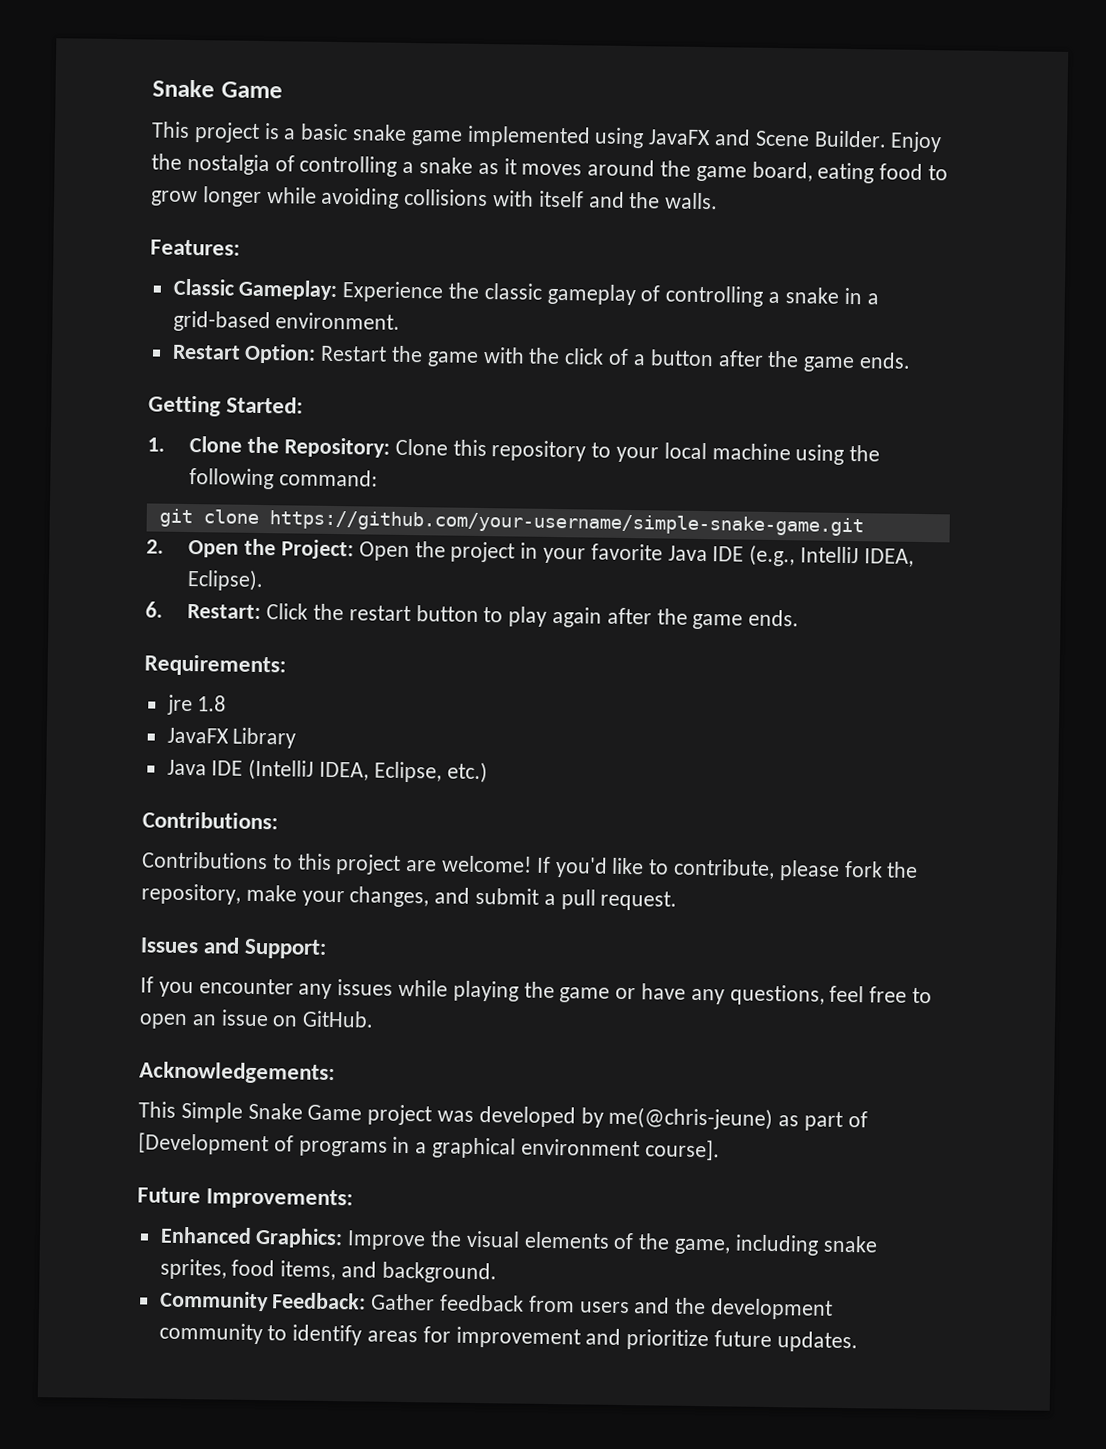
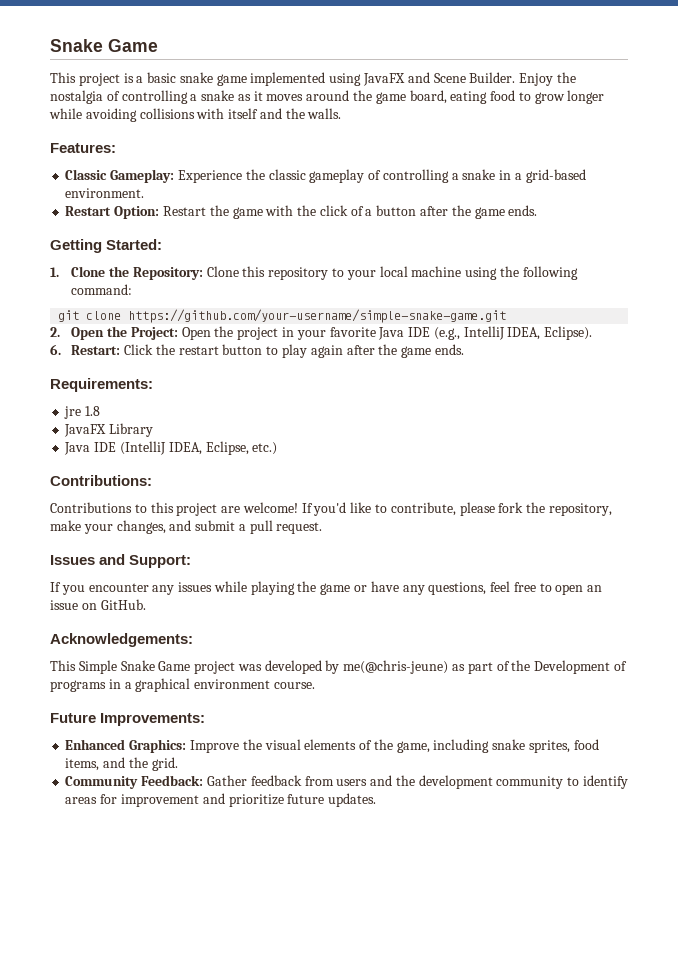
- This Simple Snake Game project was developed by me(@chris-jeune) as part of [Development of programs in a graphical environment course].
+ This Simple Snake Game project was developed by me(@chris-jeune) as part of the Development of programs in a graphical environment course.
- Enhanced Graphics: Improve the visual elements of the game, including snake sprites, food items, and background.
+ Enhanced Graphics: Improve the visual elements of the game, including snake sprites, food items, and the grid.

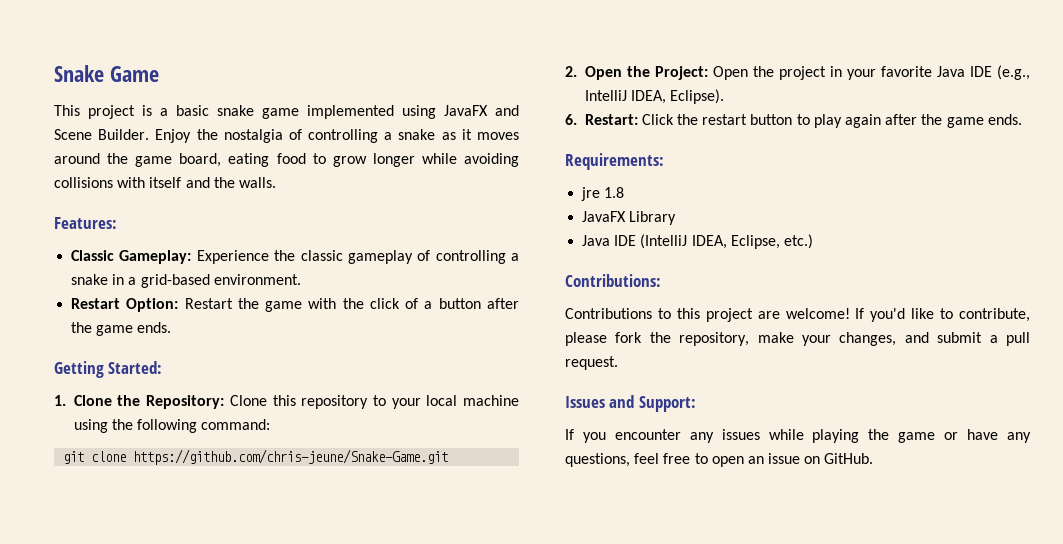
- git clone https://github.com/your-username/simple-snake-game.git
+ git clone https://github.com/chris-jeune/Snake-Game.git
- Acknowledgements:
- This Simple Snake Game project was developed by me(@chris-jeune) as part of the Development of programs in a graphical environment course.
- Future Improvements:
- Enhanced Graphics: Improve the visual elements of the game, including snake sprites, food items, and the grid.
- Community Feedback: Gather feedback from users and the development community to identify areas for improvement and prioritize future updates.

